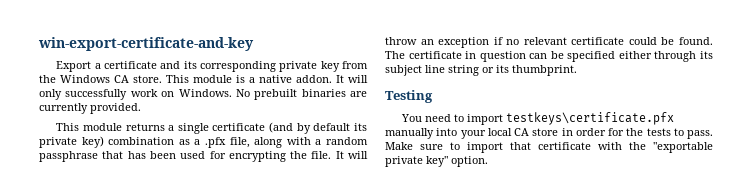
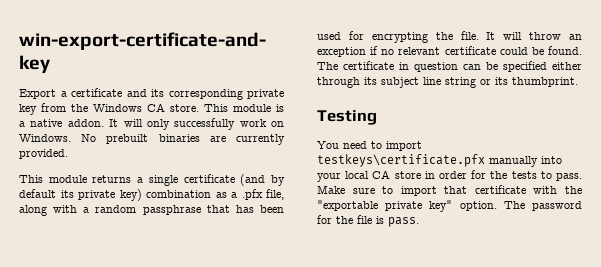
+ The password for the file is pass.

